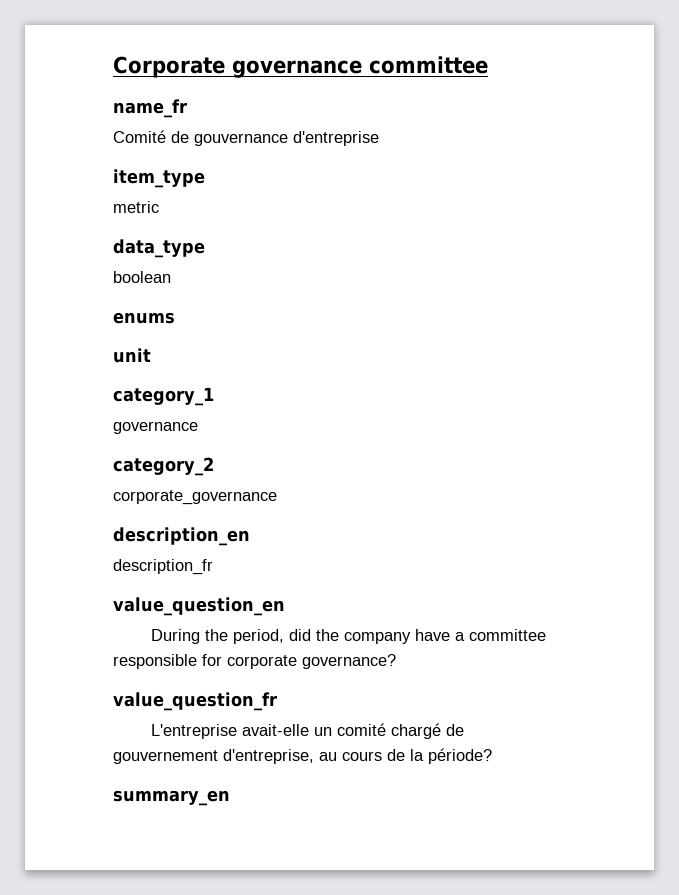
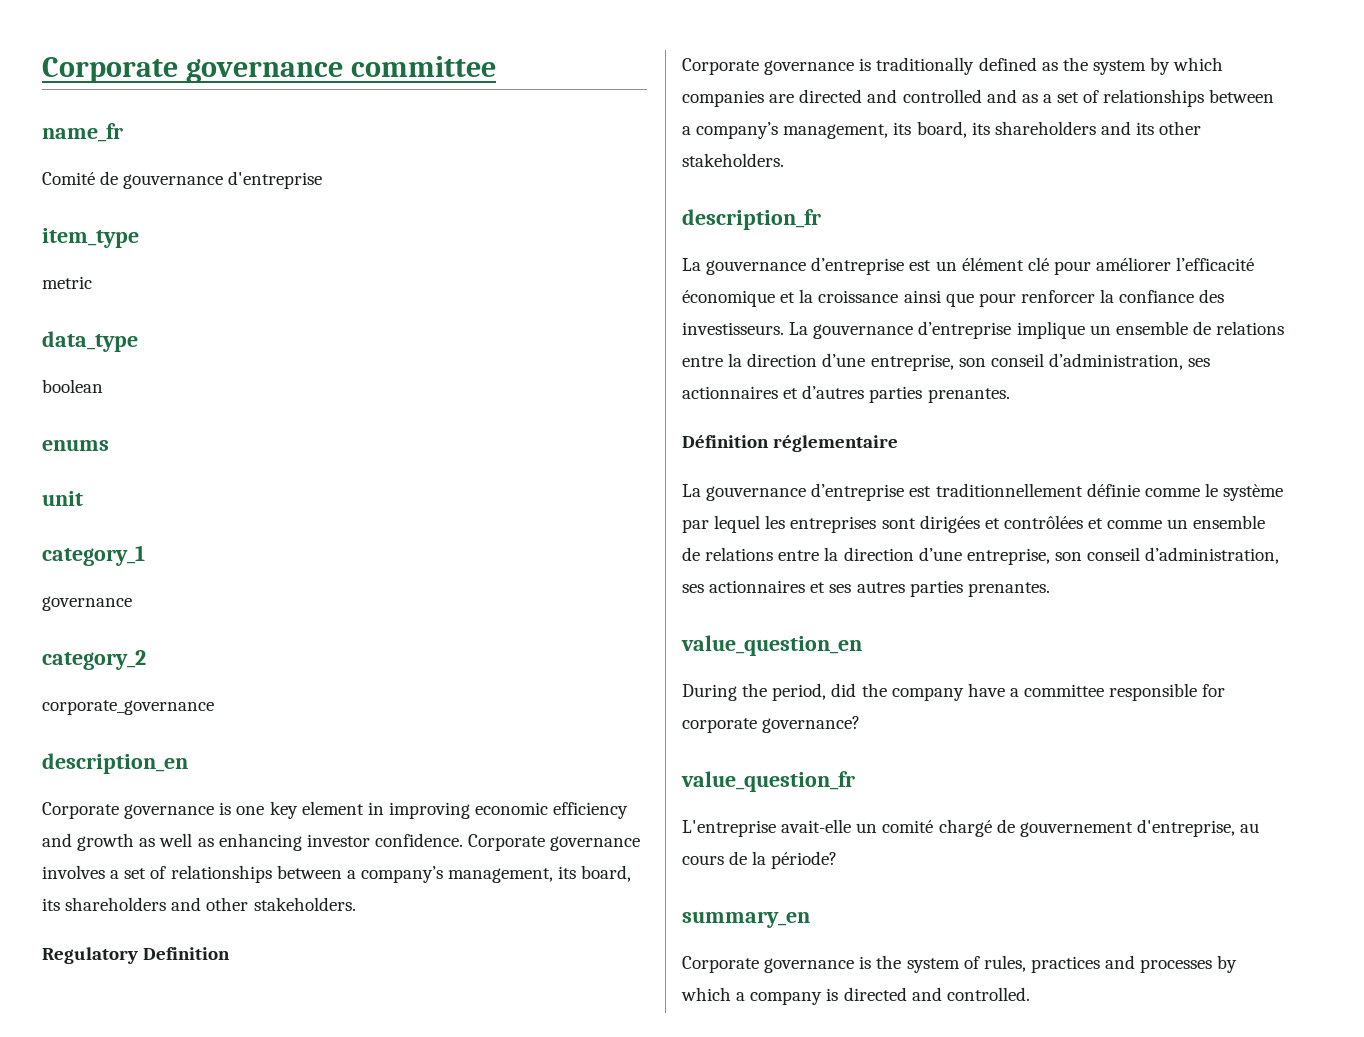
+ Corporate governance is one key element in improving economic efficiency and growth as well as enhancing investor confidence. Corporate governance involves a set of relationships between a company’s management, its board, its shareholders and other stakeholders.
+ Regulatory Definition
+ Corporate governance is traditionally defined as the system by which companies are directed and controlled and as a set of relationships between a company’s management, its board, its shareholders and its other stakeholders.
  description_fr
+ La gouvernance d’entreprise est un élément clé pour améliorer l’efficacité économique et la croissance ainsi que pour renforcer la confiance des investisseurs. La gouvernance d’entreprise implique un ensemble de relations entre la direction d’une entreprise, son conseil d’administration, ses actionnaires et d’autres parties prenantes.
+ Définition réglementaire
+ La gouvernance d’entreprise est traditionnellement définie comme le système par lequel les entreprises sont dirigées et contrôlées et comme un ensemble de relations entre la direction d’une entreprise, son conseil d’administration, ses actionnaires et ses autres parties prenantes.
+ Corporate governance is the system of rules, practices and processes by which a company is directed and controlled.

